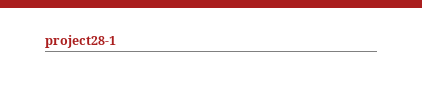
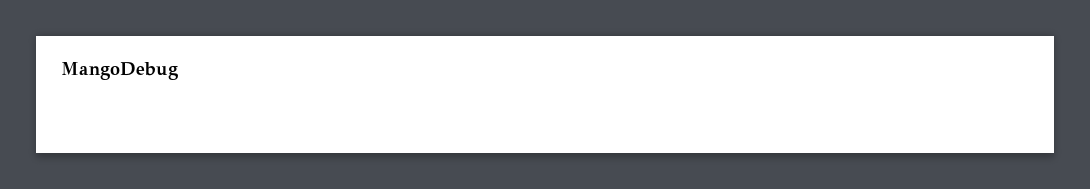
- project28-1
+ MangoDebug

